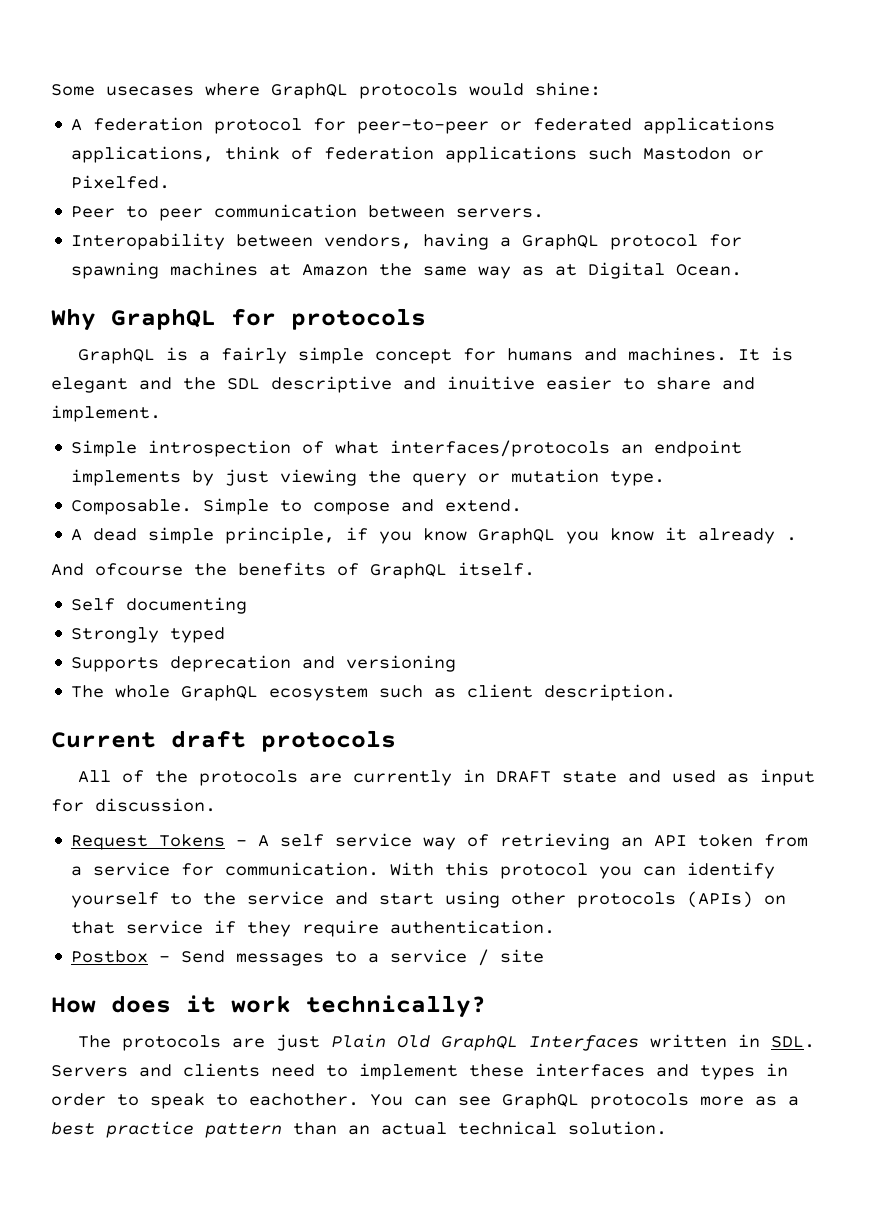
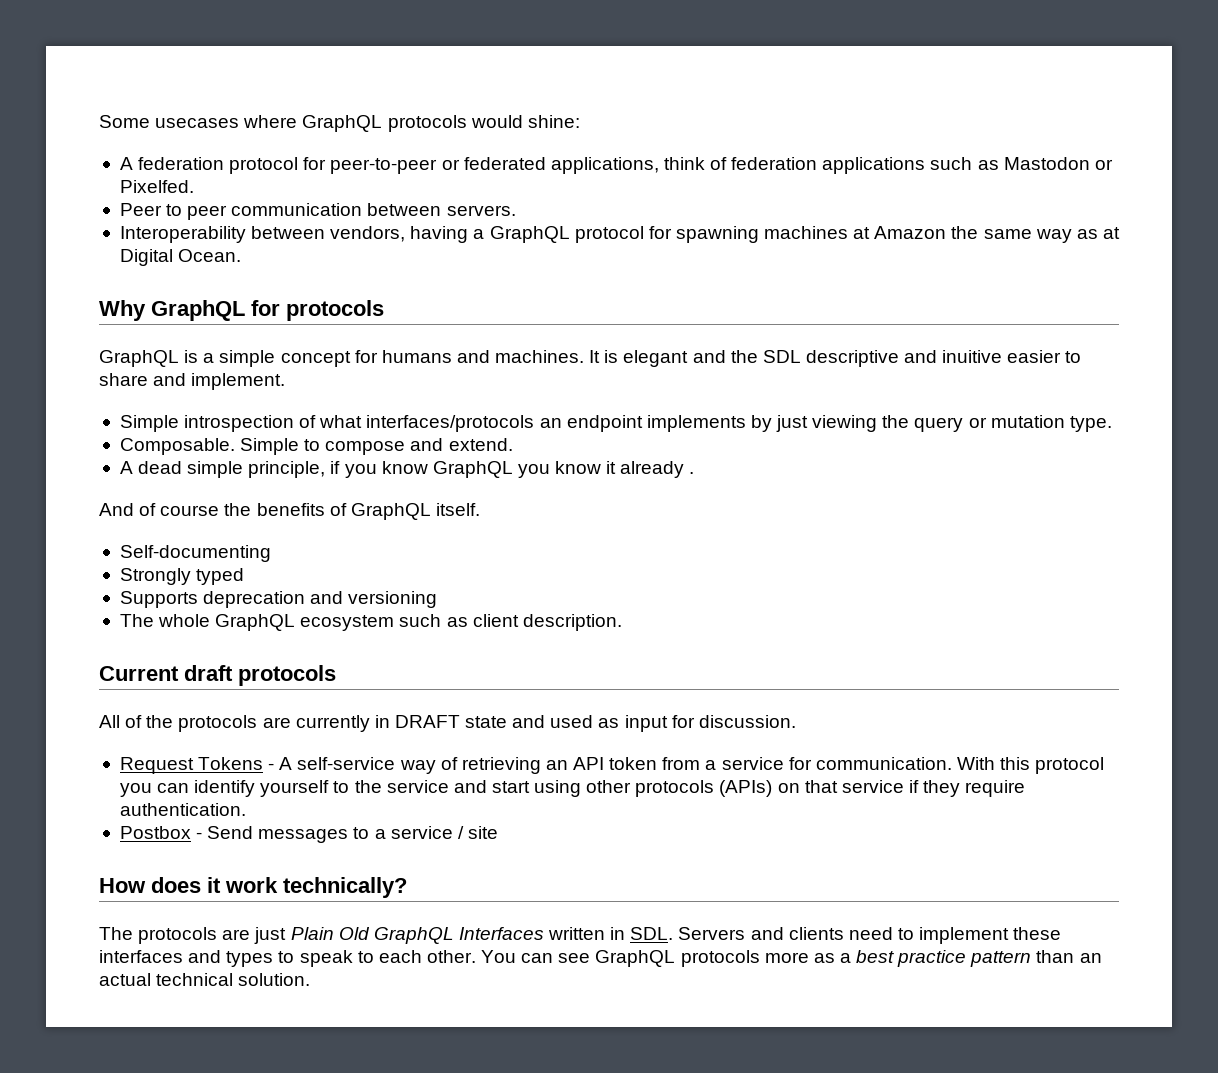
- A federation protocol for peer-to-peer or federated applications applications, think of federation applications such Mastodon or Pixelfed.
+ A federation protocol for peer-to-peer or federated applications, think of federation applications such as Mastodon or Pixelfed.
- Interopability between vendors, having a GraphQL protocol for spawning machines at Amazon the same way as at Digital Ocean.
+ Interoperability between vendors, having a GraphQL protocol for spawning machines at Amazon the same way as at Digital Ocean.
- GraphQL is a fairly simple concept for humans and machines.
+ GraphQL is a simple concept for humans and machines.
- And ofcourse the benefits of GraphQL itself.
+ And of course the benefits of GraphQL itself.
- Self documenting
+ Self-documenting
- Request Tokens - A self service way of retrieving an API token from a service for communication.
+ Request Tokens - A self-service way of retrieving an API token from a service for communication.
- The protocols are just Plain Old GraphQL Interfaces written in SDL. Servers and clients need to implement these interfaces and types in order to speak to eachother.
+ The protocols are just Plain Old GraphQL Interfaces written in SDL. Servers and clients need to implement these interfaces and types to speak to each other.

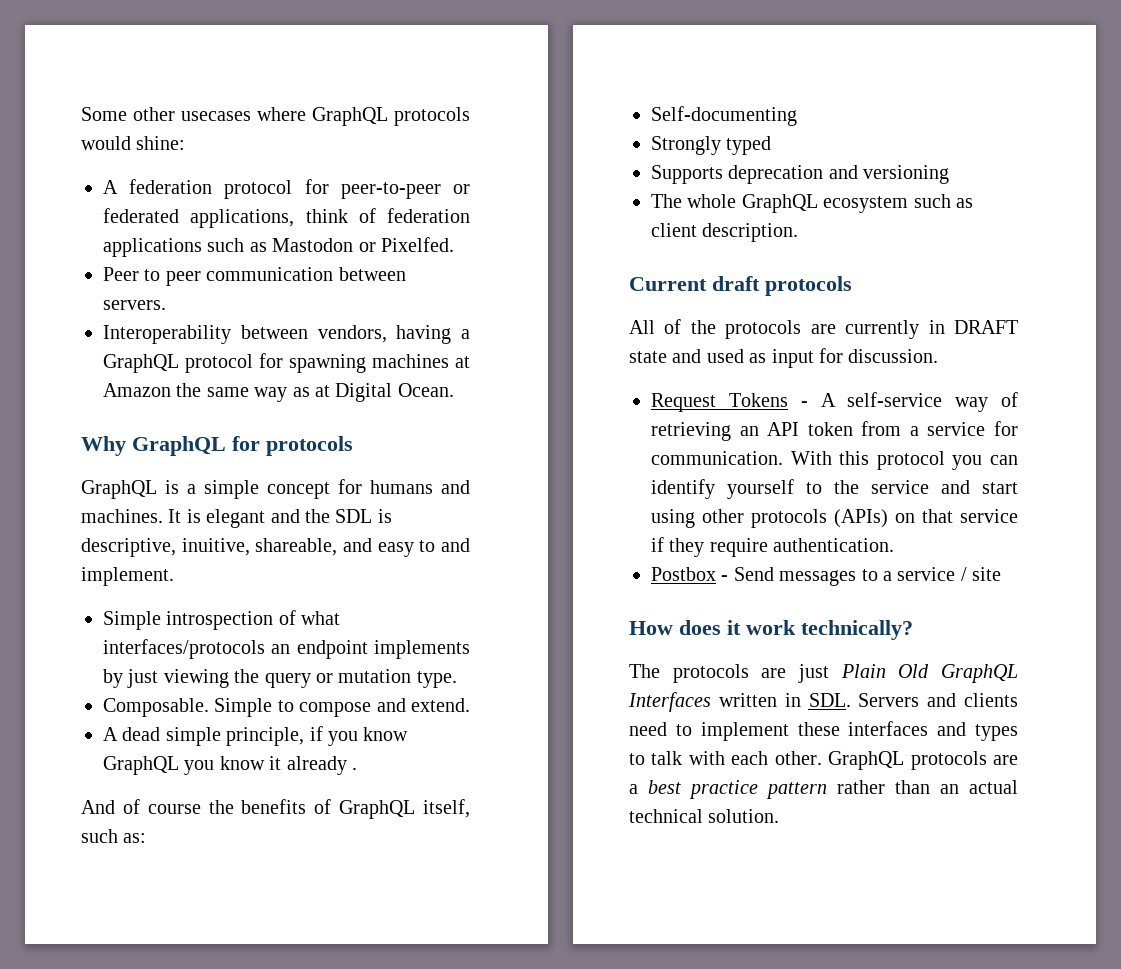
- Some usecases where GraphQL protocols would shine:
+ Some other usecases where GraphQL protocols would shine:
- It is elegant and the SDL descriptive and inuitive easier to share and implement.
+ It is elegant and the SDL is descriptive, inuitive, shareable, and easy to and implement.
- And of course the benefits of GraphQL itself.
+ And of course the benefits of GraphQL itself, such as:
- The protocols are just Plain Old GraphQL Interfaces written in SDL. Servers and clients need to implement these interfaces and types to speak to each other. You can see GraphQL protocols more as a best practice pattern than an actual technical solution.
+ The protocols are just Plain Old GraphQL Interfaces written in SDL. Servers and clients need to implement these interfaces and types to talk with each other. GraphQL protocols are a best practice pattern rather than an actual technical solution.

